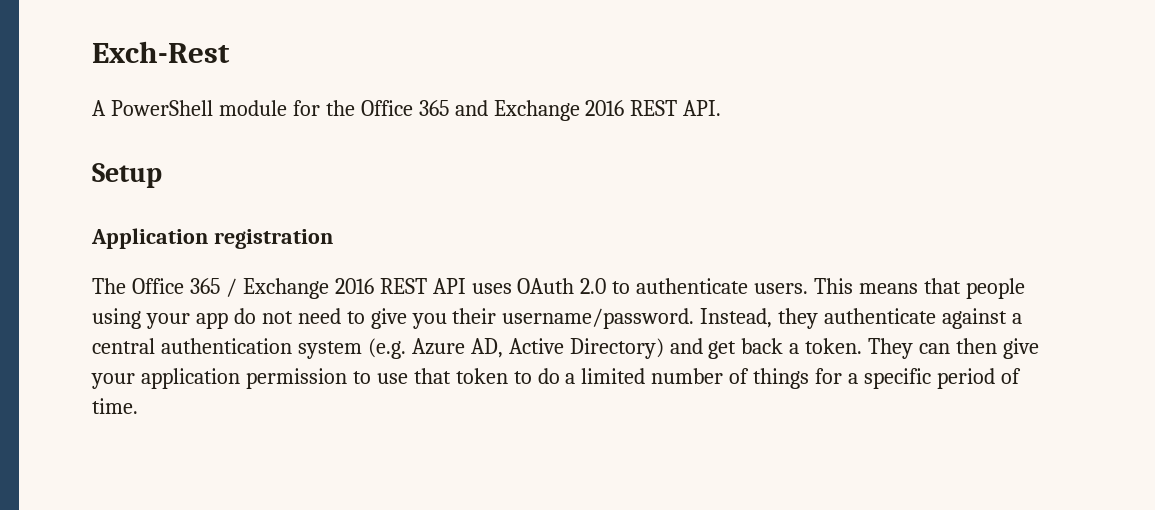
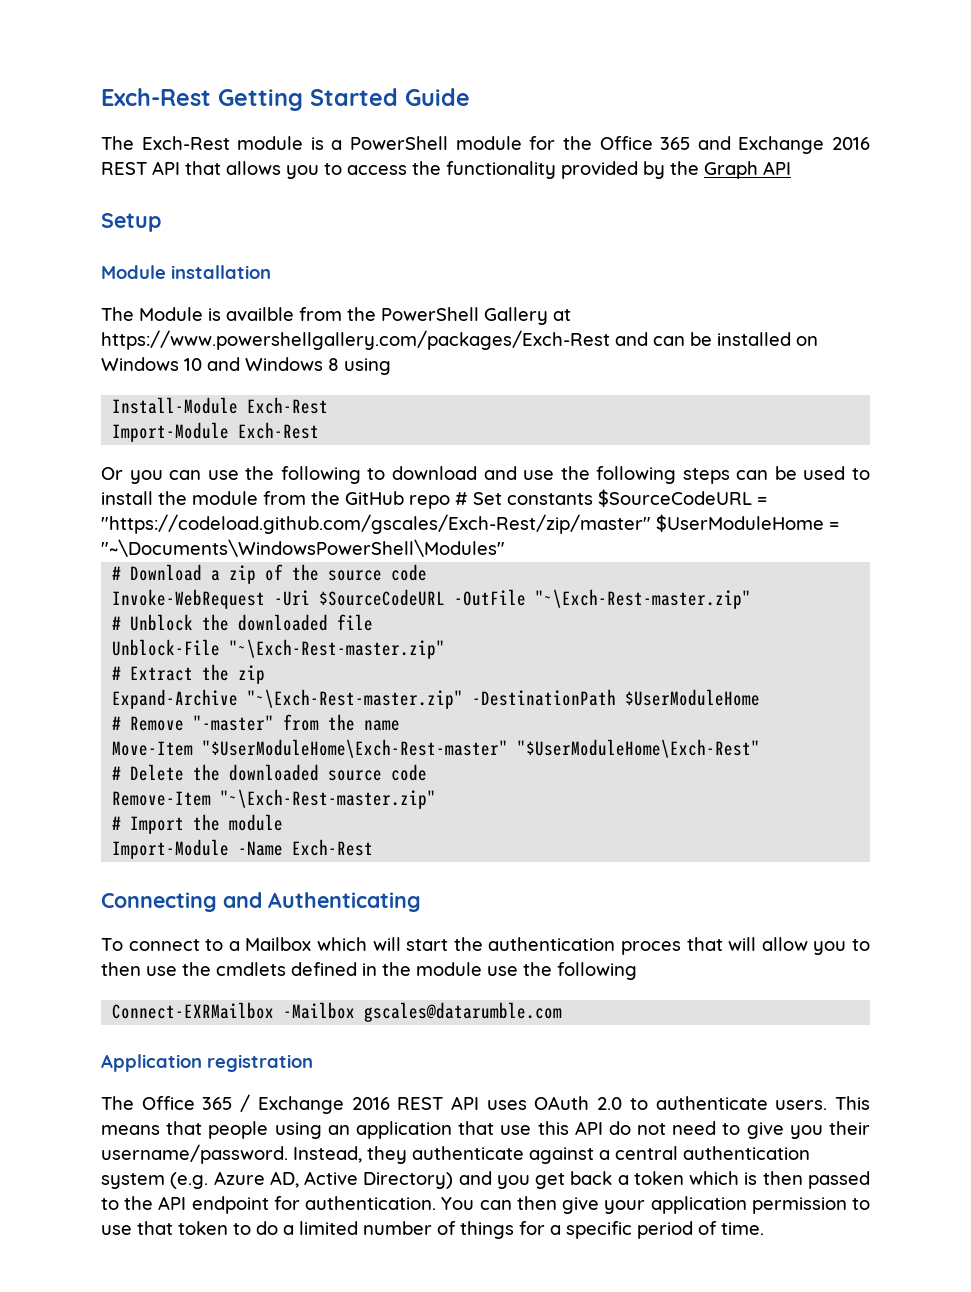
- Exch-Rest
- A PowerShell module for the Office 365 and Exchange 2016 REST API.
+ Exch-Rest Getting Started Guide
+ The Exch-Rest module is a PowerShell module for the Office 365 and Exchange 2016 REST API that allows you to access the functionality provided by the Graph API
  Setup
+ Module installation
+ The Module is availble from the PowerShell Gallery at https://www.powershellgallery.com/packages/Exch-Rest and can be installed on Windows 10 and Windows 8 using
+ Install-Module Exch-Rest
+ Import-Module Exch-Rest
+ Or you can use the following to download and use the following steps can be used to install the module from the GitHub repo # Set constants $SourceCodeURL = "https://codeload.github.com/gscales/Exch-Rest/zip/master" $UserModuleHome = "~\Documents\WindowsPowerShell\Modules"
+ # Download a zip of the source code
+ Invoke-WebRequest -Uri $SourceCodeURL -OutFile "~\Exch-Rest-master.zip"
+ # Unblock the downloaded file
+ Unblock-File "~\Exch-Rest-master.zip"
+ # Extract the zip
+ Expand-Archive "~\Exch-Rest-master.zip" -DestinationPath $UserModuleHome
+ # Remove "-master" from the name
+ Move-Item "$UserModuleHome\Exch-Rest-master" "$UserModuleHome\Exch-Rest"
+ # Delete the downloaded source code
+ Remove-Item "~\Exch-Rest-master.zip"
+ # Import the module
+ Import-Module -Name Exch-Rest
+ Connecting and Authenticating
+ To connect to a Mailbox which will start the authentication proces that will allow you to then use the cmdlets defined in the module use the following
+ Connect-EXRMailbox -Mailbox gscales@datarumble.com
- This means that people using your app do not need to give you their username/password.
+ This means that people using an application that use this API do not need to give you their username/password.
- Instead, they authenticate against a central authentication system (e.g. Azure AD, Active Directory) and get back a token. They can then give your application permission to use that token to do a limited number of things for a specific period of time.
+ Instead, they authenticate against a central authentication system (e.g. Azure AD, Active Directory) and you get back a token which is then passed to the API endpoint for authentication. You can then give your application permission to use that token to do a limited number of things for a specific period of time.

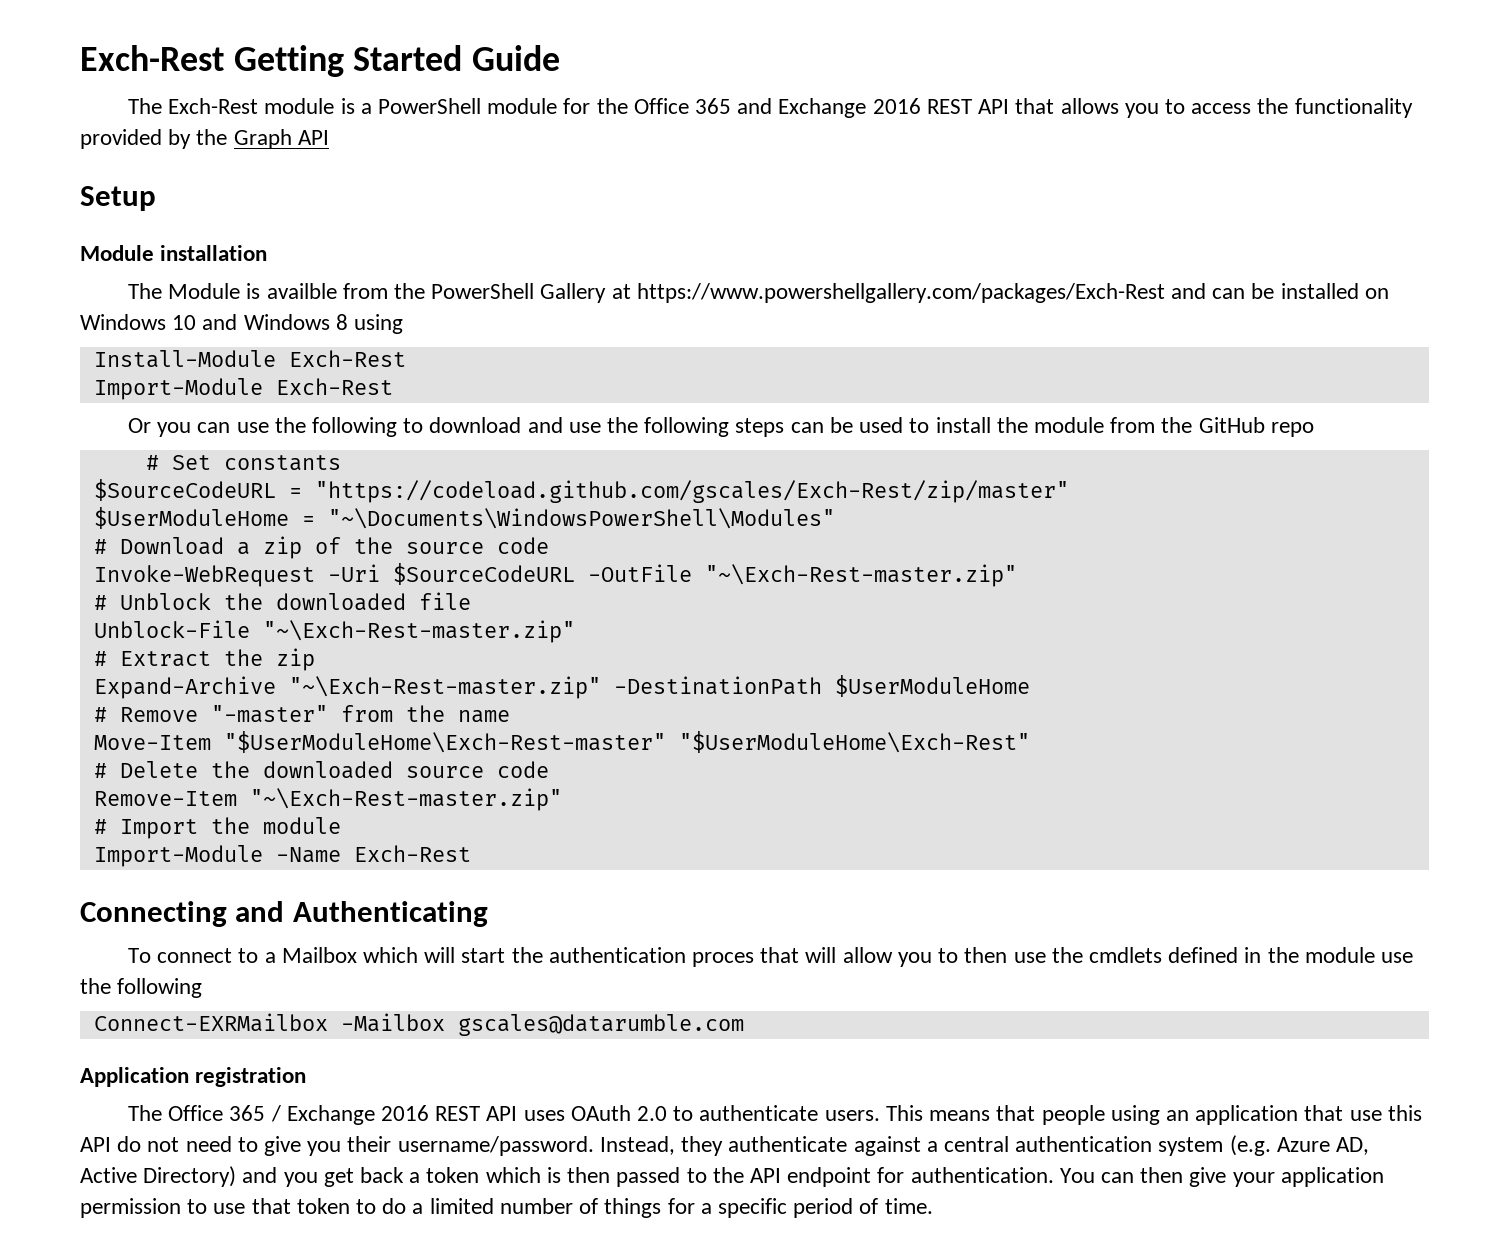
- Or you can use the following to download and use the following steps can be used to install the module from the GitHub repo # Set constants $SourceCodeURL = "https://codeload.github.com/gscales/Exch-Rest/zip/master" $UserModuleHome = "~\Documents\WindowsPowerShell\Modules"
+ Or you can use the following to download and use the following steps can be used to install the module from the GitHub repo
+ # Set constants
+ $SourceCodeURL = "https://codeload.github.com/gscales/Exch-Rest/zip/master"
+ $UserModuleHome = "~\Documents\WindowsPowerShell\Modules"

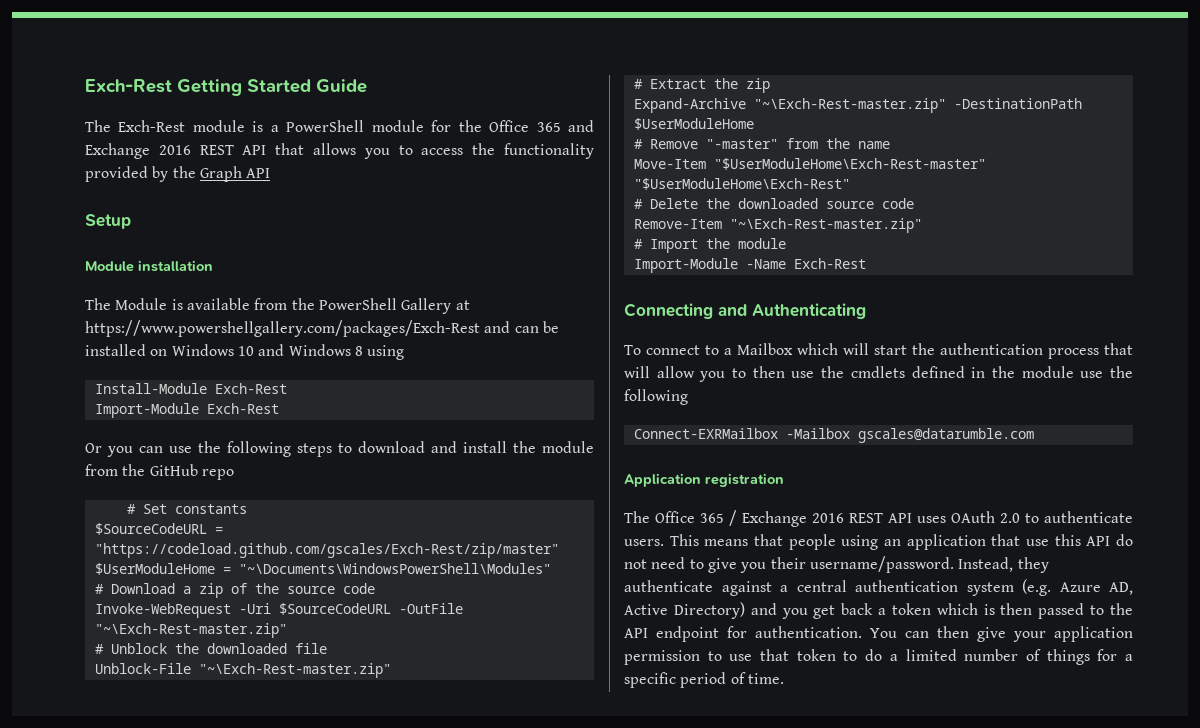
- The Module is availble from the PowerShell Gallery at https://www.powershellgallery.com/packages/Exch-Rest and can be installed on Windows 10 and Windows 8 using
+ The Module is available from the PowerShell Gallery at https://www.powershellgallery.com/packages/Exch-Rest and can be installed on Windows 10 and Windows 8 using
- Or you can use the following to download and use the following steps can be used to install the module from the GitHub repo
+ Or you can use the following steps to download and install the module from the GitHub repo
- To connect to a Mailbox which will start the authentication proces that will allow you to then use the cmdlets defined in the module use the following
+ To connect to a Mailbox which will start the authentication process that will allow you to then use the cmdlets defined in the module use the following

